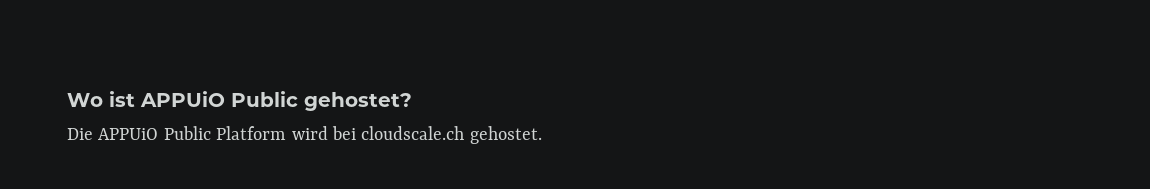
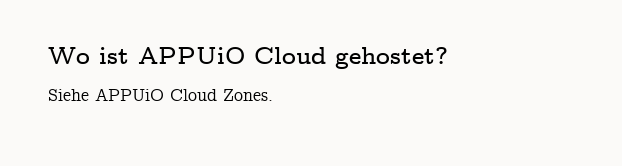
- Wo ist APPUiO Public gehostet?
+ Wo ist APPUiO Cloud gehostet?
- Die APPUiO Public Platform wird bei cloudscale.ch gehostet.
+ Siehe APPUiO Cloud Zones.

